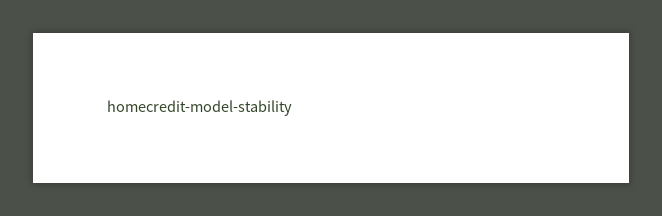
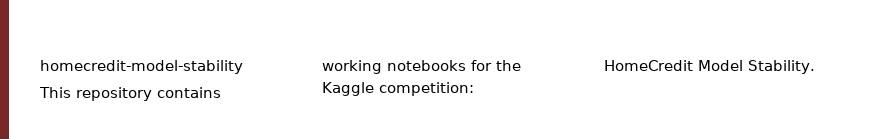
+ This repository contains working notebooks for the Kaggle competition: HomeCredit Model Stability.

